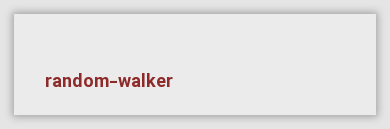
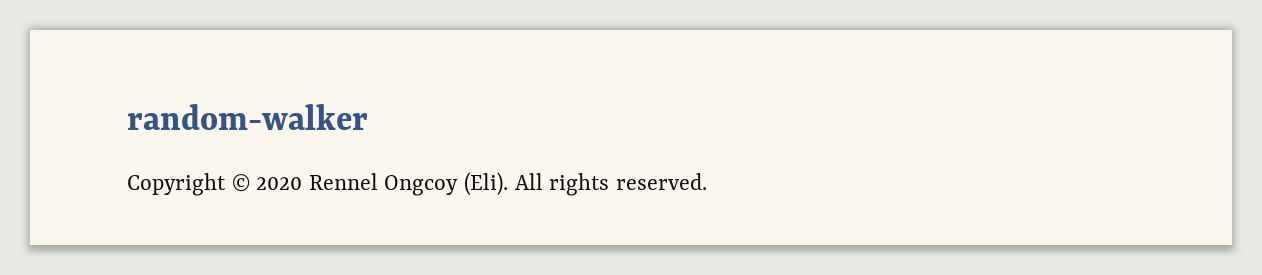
+ Copyright © 2020 Rennel Ongcoy (Eli). All rights reserved.

